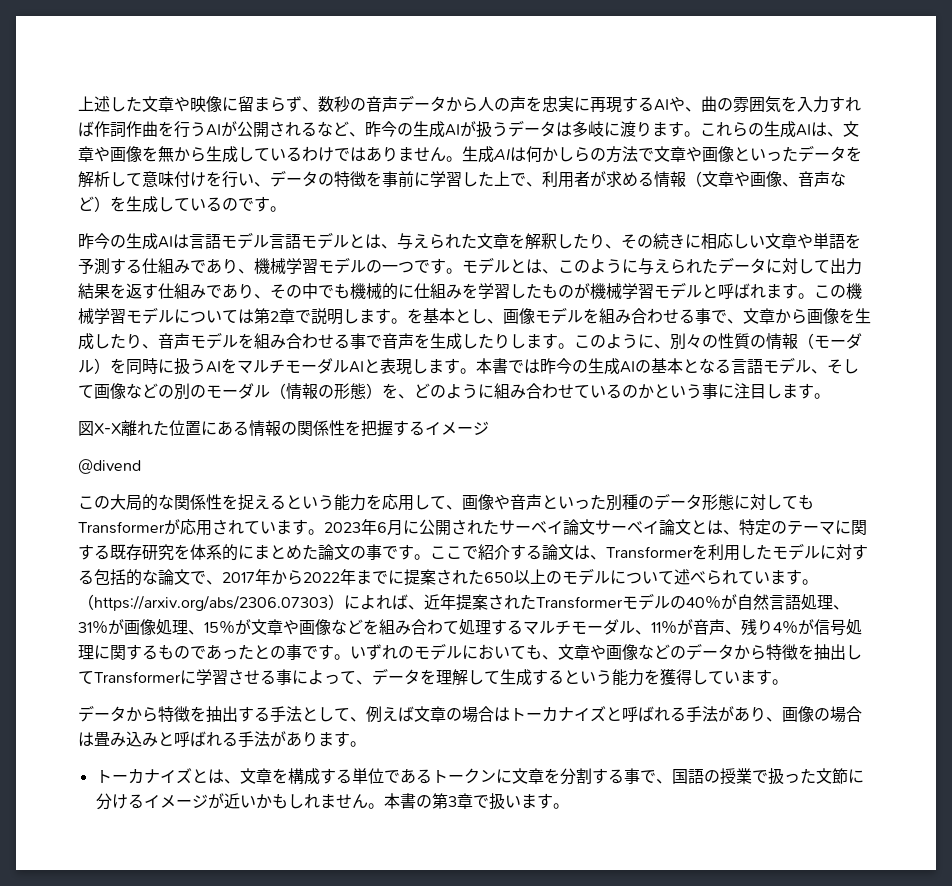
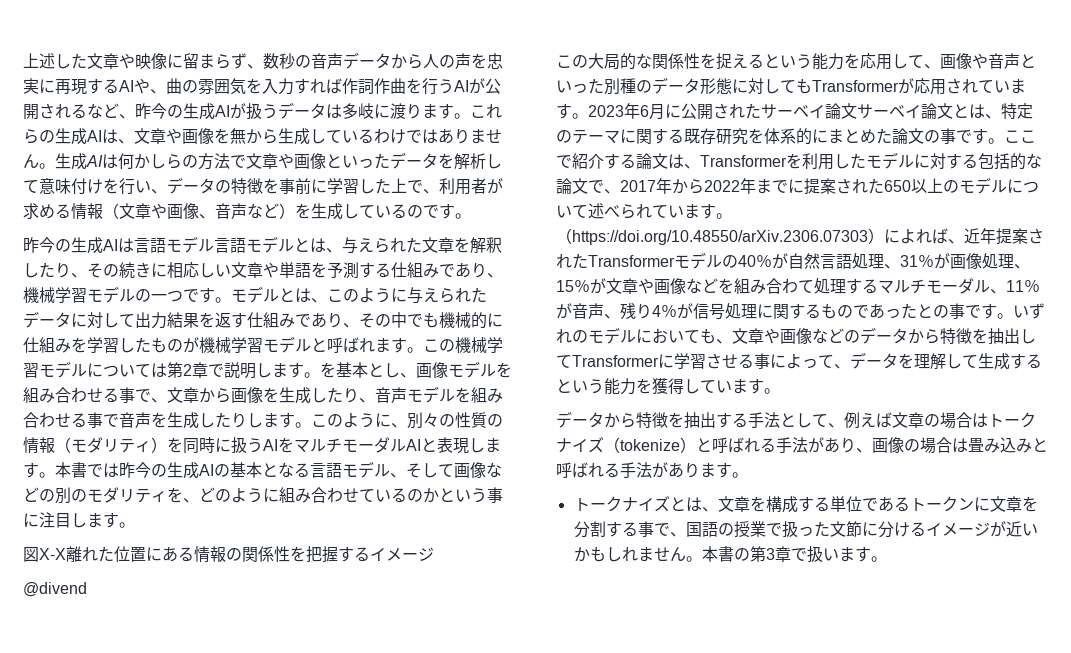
- このように、別々の性質の情報（モーダル）を同時に扱うAIをマルチモーダルAIと表現します。
+ このように、別々の性質の情報（モダリティ）を同時に扱うAIをマルチモーダルAIと表現します。
- 本書では昨今の生成AIの基本となる言語モデル、そして画像などの別のモーダル（情報の形態）を、どのように組み合わせているのかという事に注目します。
+ 本書では昨今の生成AIの基本となる言語モデル、そして画像などの別のモダリティを、どのように組み合わせているのかという事に注目します。
- （https://arxiv.org/abs/2306.07303）によれば、近年提案されたTransformerモデルの40％が自然言語処理、31％が画像処理、15％が文章や画像などを組み合わて処理するマルチモーダル、11％が音声、残り4％が信号処理に関するものであったとの事です。
+ （https://doi.org/10.48550/arXiv.2306.07303）によれば、近年提案されたTransformerモデルの40％が自然言語処理、31％が画像処理、15％が文章や画像などを組み合わて処理するマルチモーダル、11％が音声、残り4％が信号処理に関するものであったとの事です。
- データから特徴を抽出する手法として、例えば文章の場合はトーカナイズと呼ばれる手法があり、画像の場合は畳み込みと呼ばれる手法があります。
+ データから特徴を抽出する手法として、例えば文章の場合はトークナイズ（tokenize）と呼ばれる手法があり、画像の場合は畳み込みと呼ばれる手法があります。
- トーカナイズとは、文章を構成する単位であるトークンに文章を分割する事で、国語の授業で扱った文節に分けるイメージが近いかもしれません。
+ トークナイズとは、文章を構成する単位であるトークンに文章を分割する事で、国語の授業で扱った文節に分けるイメージが近いかもしれません。

